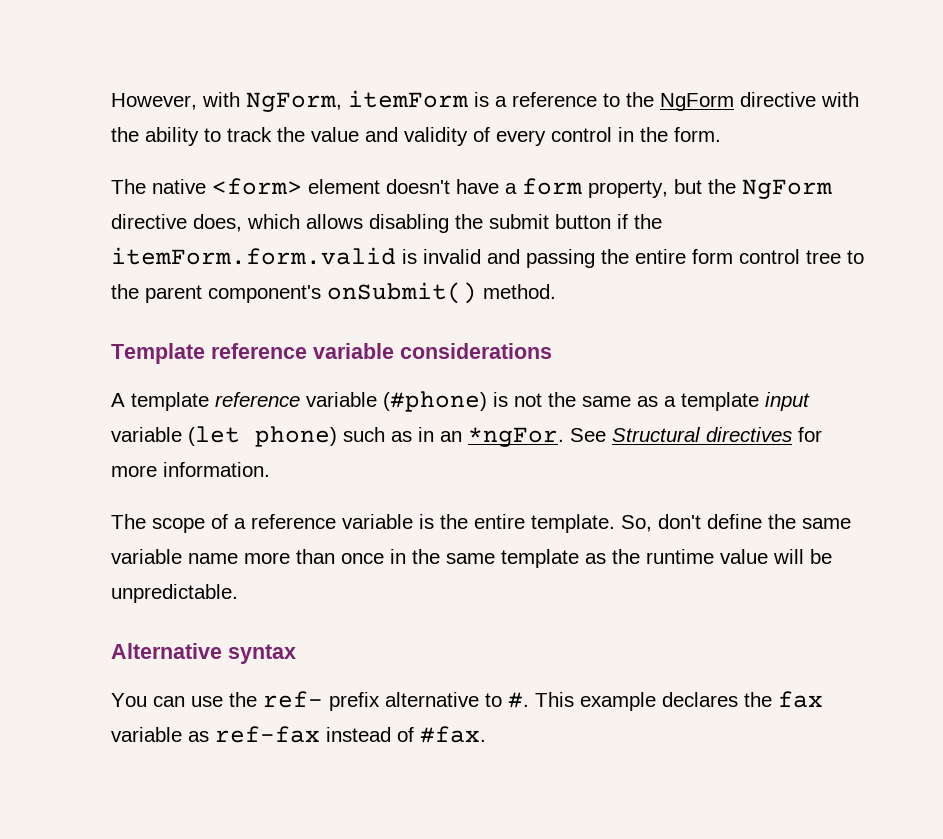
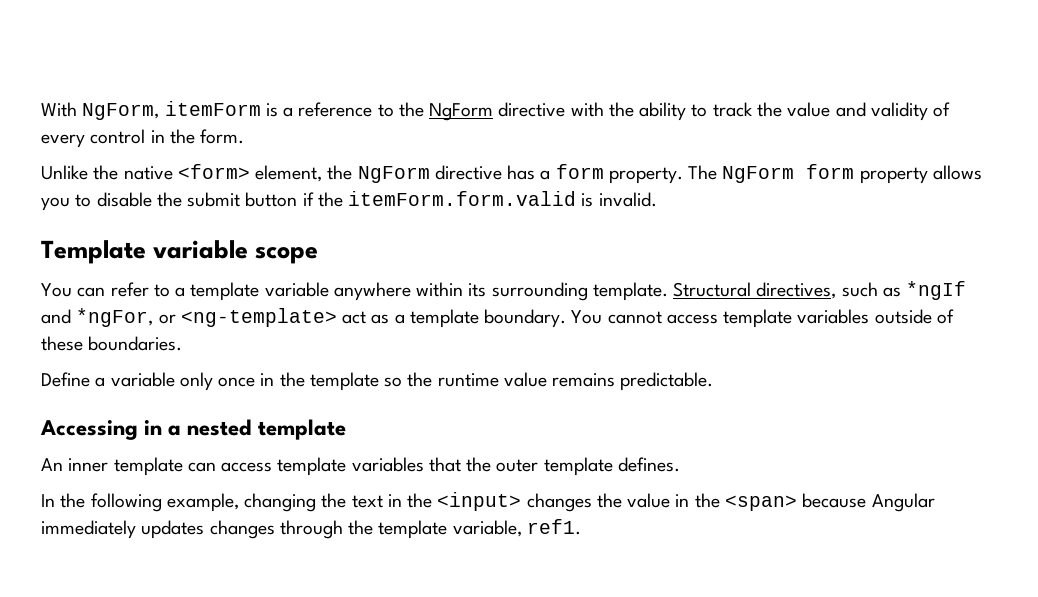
- However, with NgForm, itemForm is a reference to the NgForm directive with the ability to track the value and validity of every control in the form.
+ With NgForm, itemForm is a reference to the NgForm directive with the ability to track the value and validity of every control in the form.
- The native <form> element doesn't have a form property, but the NgForm directive does, which allows disabling the submit button if the itemForm.form.valid is invalid and passing the entire form control tree to the parent component's onSubmit() method.
- Template reference variable considerations
- A template reference variable (#phone) is not the same as a template input variable (let phone) such as in an *ngFor. See Structural directives for more information.
- The scope of a reference variable is the entire template. So, don't define the same variable name more than once in the same template as the runtime value will be unpredictable.
- Alternative syntax
- You can use the ref- prefix alternative to #. This example declares the fax variable as ref-fax instead of #fax.
+ Unlike the native <form> element, the NgForm directive has a form property. The NgForm form property allows you to disable the submit button if the itemForm.form.valid is invalid.
+ Template variable scope
+ You can refer to a template variable anywhere within its surrounding template. Structural directives, such as *ngIf and *ngFor, or <ng-template> act as a template boundary. You cannot access template variables outside of these boundaries.
+ Define a variable only once in the template so the runtime value remains predictable.
+ Accessing in a nested template
+ An inner template can access template variables that the outer template defines.
+ In the following example, changing the text in the <input> changes the value in the <span> because Angular immediately updates changes through the template variable, ref1.

